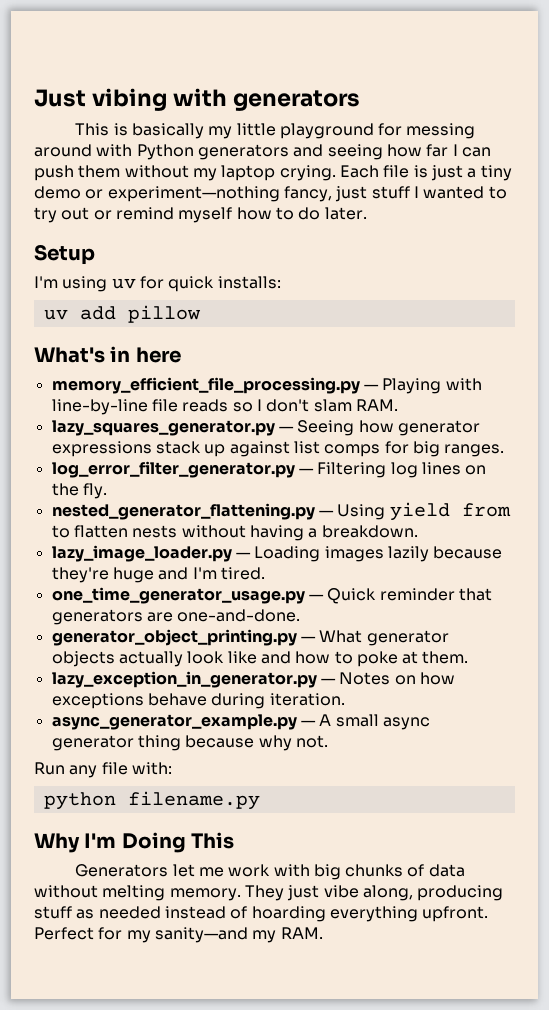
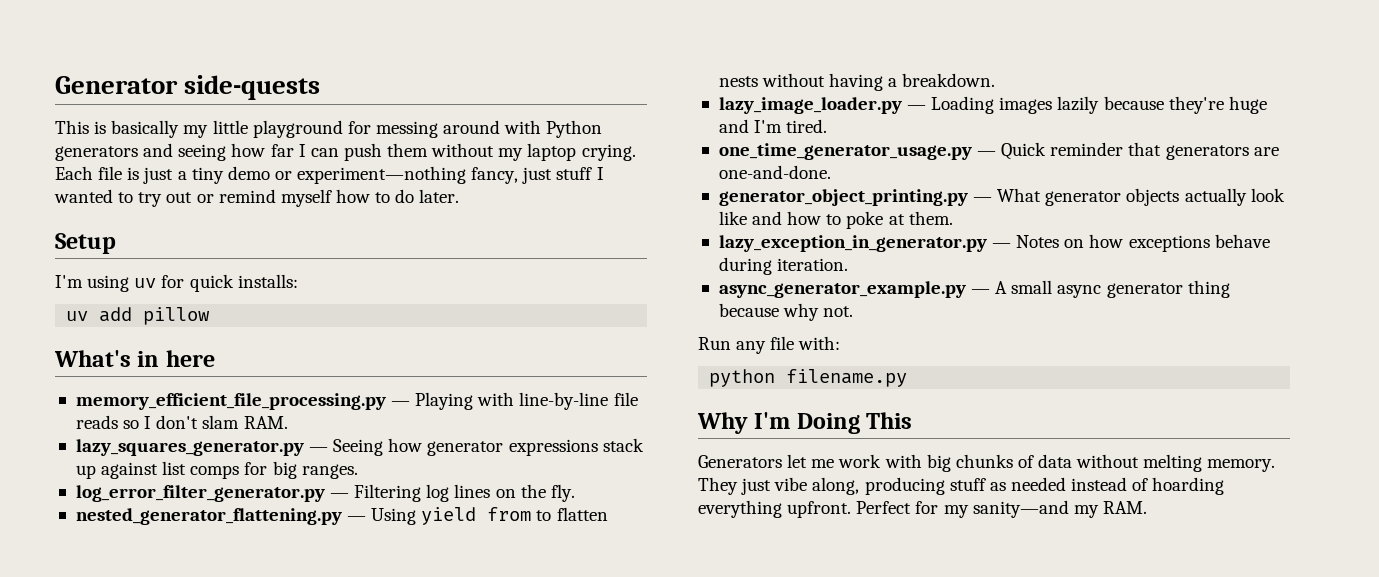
- Just vibing with generators
+ Generator side-quests

